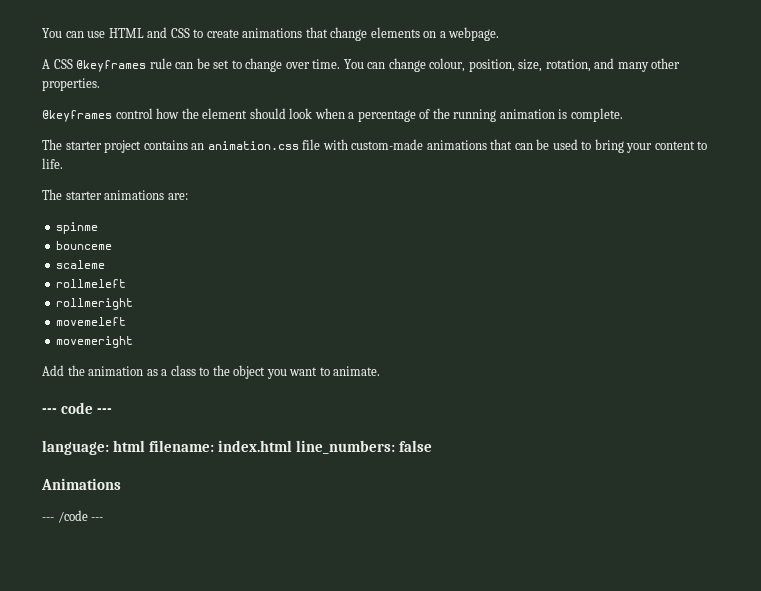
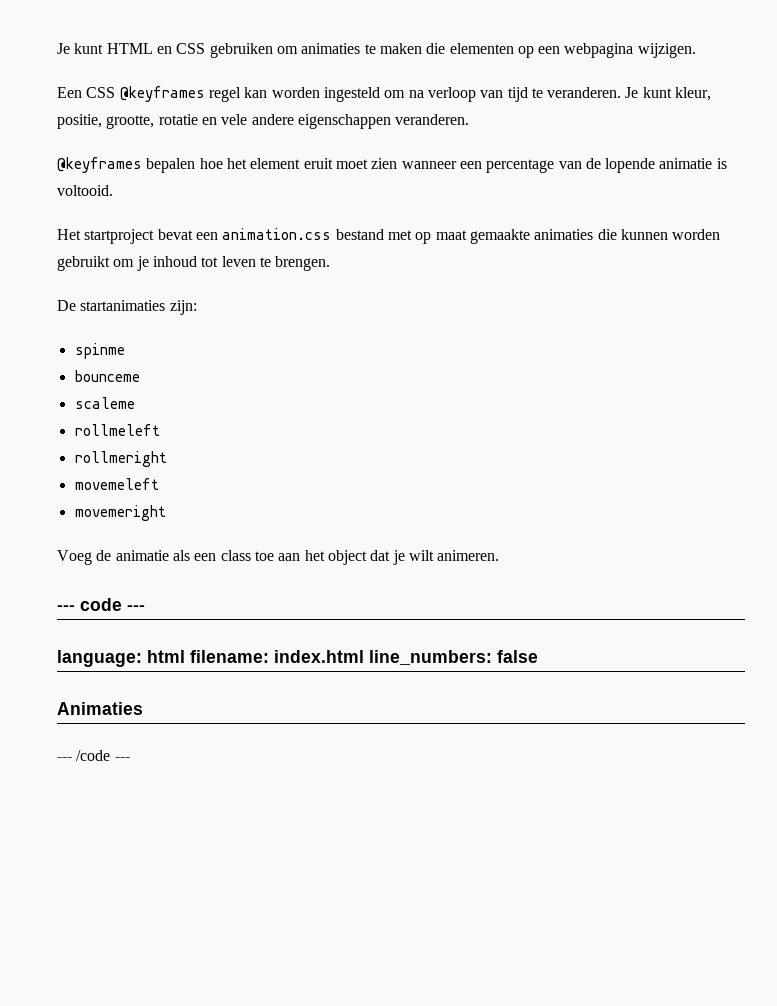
- You can use HTML and CSS to create animations that change elements on a webpage.
- A CSS @keyframes rule can be set to change over time. You can change colour, position, size, rotation, and many other properties.
- @keyframes control how the element should look when a percentage of the running animation is complete.
- The starter project contains an animation.css file with custom-made animations that can be used to bring your content to life.
- The starter animations are:
+ Je kunt HTML en CSS gebruiken om animaties te maken die elementen op een webpagina wijzigen.
+ Een CSS @keyframes regel kan worden ingesteld om na verloop van tijd te veranderen. Je kunt kleur, positie, grootte, rotatie en vele andere eigenschappen veranderen.
+ @keyframes bepalen hoe het element eruit moet zien wanneer een percentage van de lopende animatie is voltooid.
+ Het startproject bevat een animation.css bestand met op maat gemaakte animaties die kunnen worden gebruikt om je inhoud tot leven te brengen.
+ De startanimaties zijn:
- Add the animation as a class to the object you want to animate.
+ Voeg de animatie als een class toe aan het object dat je wilt animeren.
- Animations
+ Animaties

